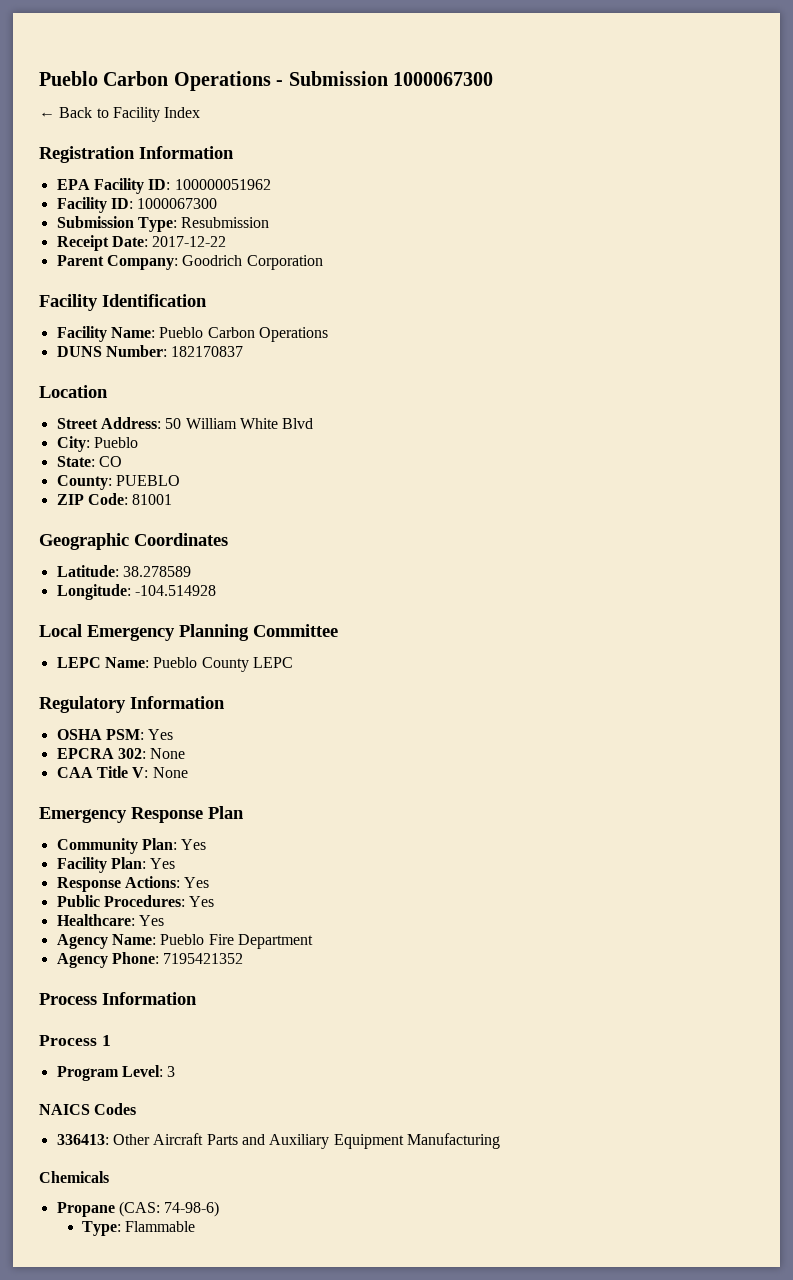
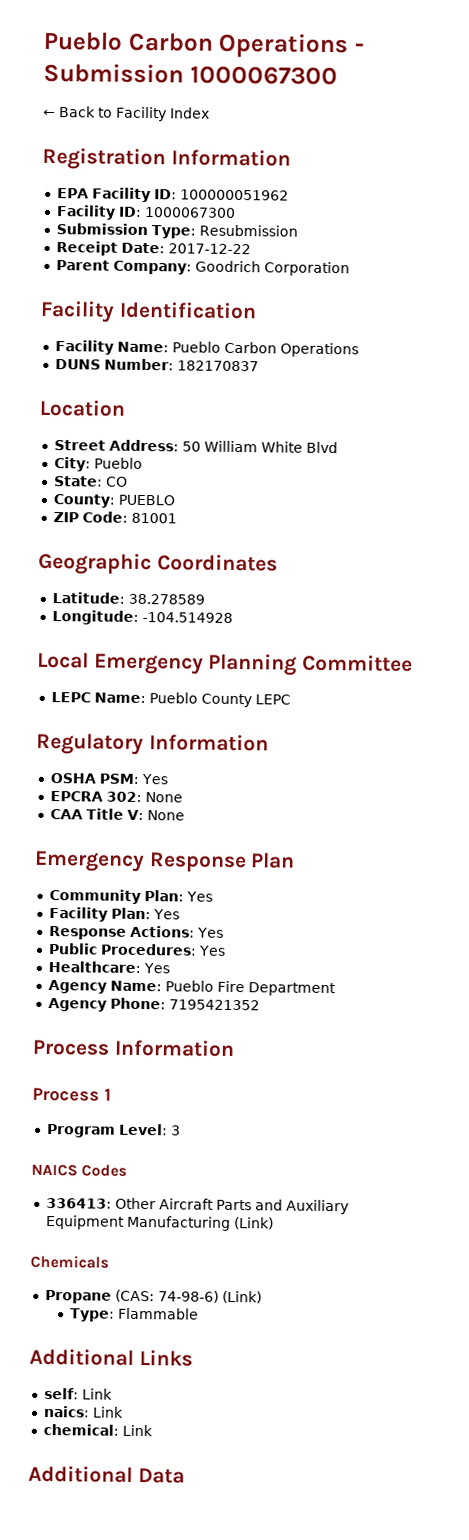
- 336413: Other Aircraft Parts and Auxiliary Equipment Manufacturing
+ 336413: Other Aircraft Parts and Auxiliary Equipment Manufacturing (Link)
- Propane (CAS: 74-98-6)
+ Propane (CAS: 74-98-6) (Link)
+ Additional Links
+ self: Link
+ naics: Link
+ chemical: Link
+ Additional Data

